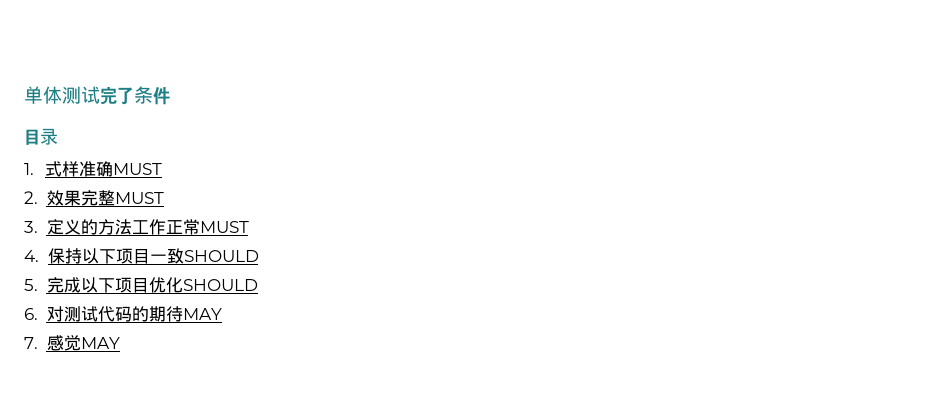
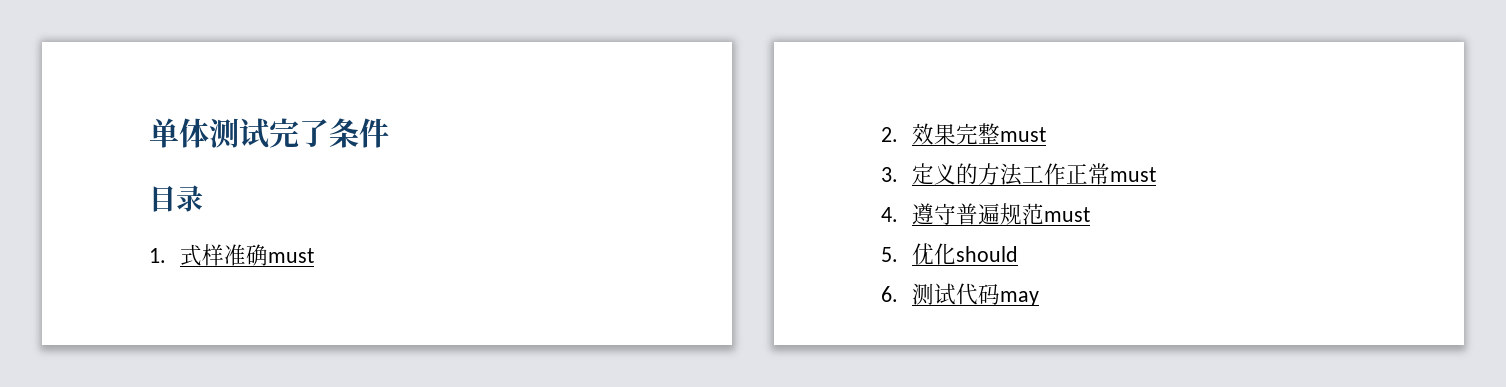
- 1.式样准确MUST
+ 1.式样准确must
- 2.效果完整MUST
+ 2.效果完整must
- 3.定义的方法工作正常MUST
+ 3.定义的方法工作正常must
- 4.保持以下项目一致SHOULD
- 5.完成以下项目优化SHOULD
+ 4.遵守普遍规范must
+ 5.优化should
- 6.对测试代码的期待MAY
- 7.感觉MAY
+ 6.测试代码may

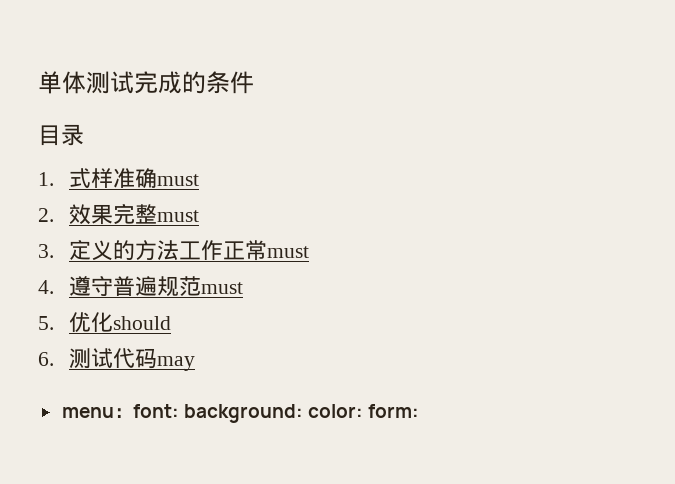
- 单体测试完了条件
+ 单体测试完成的条件
+ menu：font: background: color: form:

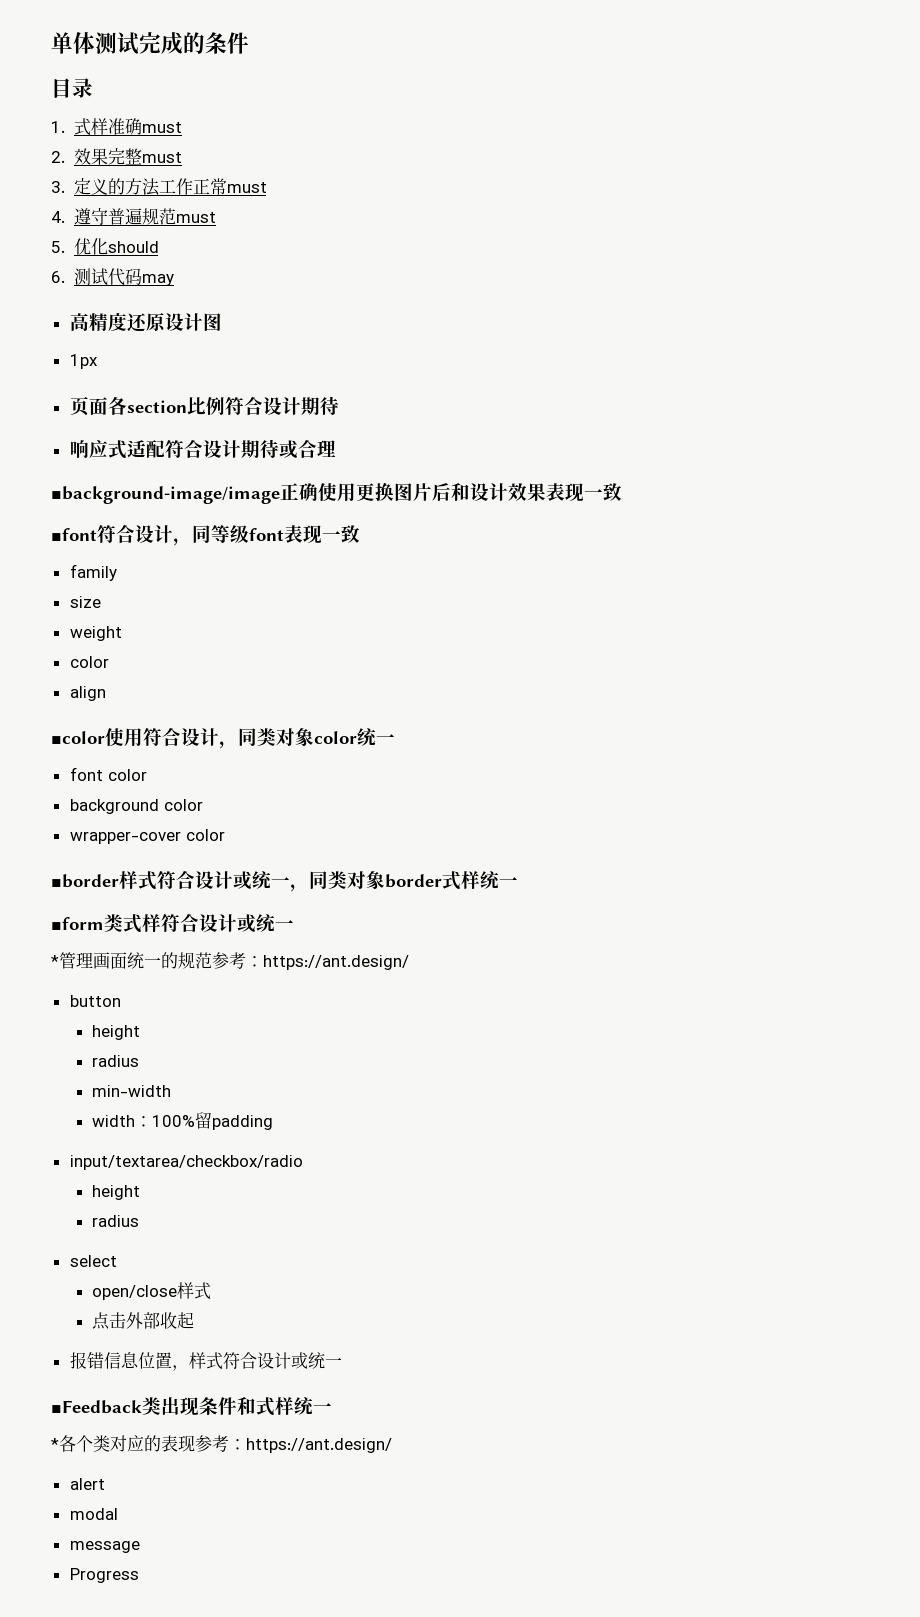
- menu：font: background: color: form:
+ 高精度还原设计图
+ 1px
+ 页面各section比例符合设计期待
+ 响应式适配符合设计期待或合理
+ ■background-image/image正确使用更换图片后和设计效果表现一致
+ ■font符合设计，同等级font表现一致
+ family
+ size
+ weight
+ color
+ align
+ ■color使用符合设计，同类对象color统一
+ font color
+ background color
+ wrapper-cover color
+ ■border样式符合设计或统一，同类对象border式样统一
+ ■form类式样符合设计或统一
+ *管理画面统一的规范参考：https://ant.design/
+ button
+ height
+ radius
+ min-width
+ width：100%留padding
+ input/textarea/checkbox/radio
+ height
+ radius
+ select
+ open/close样式
+ 点击外部收起
+ 报错信息位置，样式符合设计或统一
+ ■Feedback类出现条件和式样统一
+ *各个类对应的表现参考：https://ant.design/
+ alert
+ modal
+ message
+ Progress

